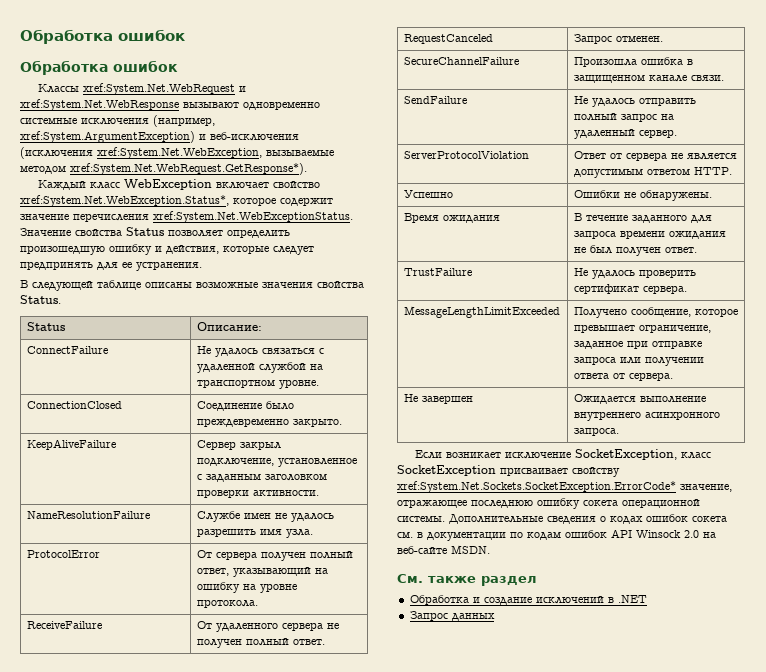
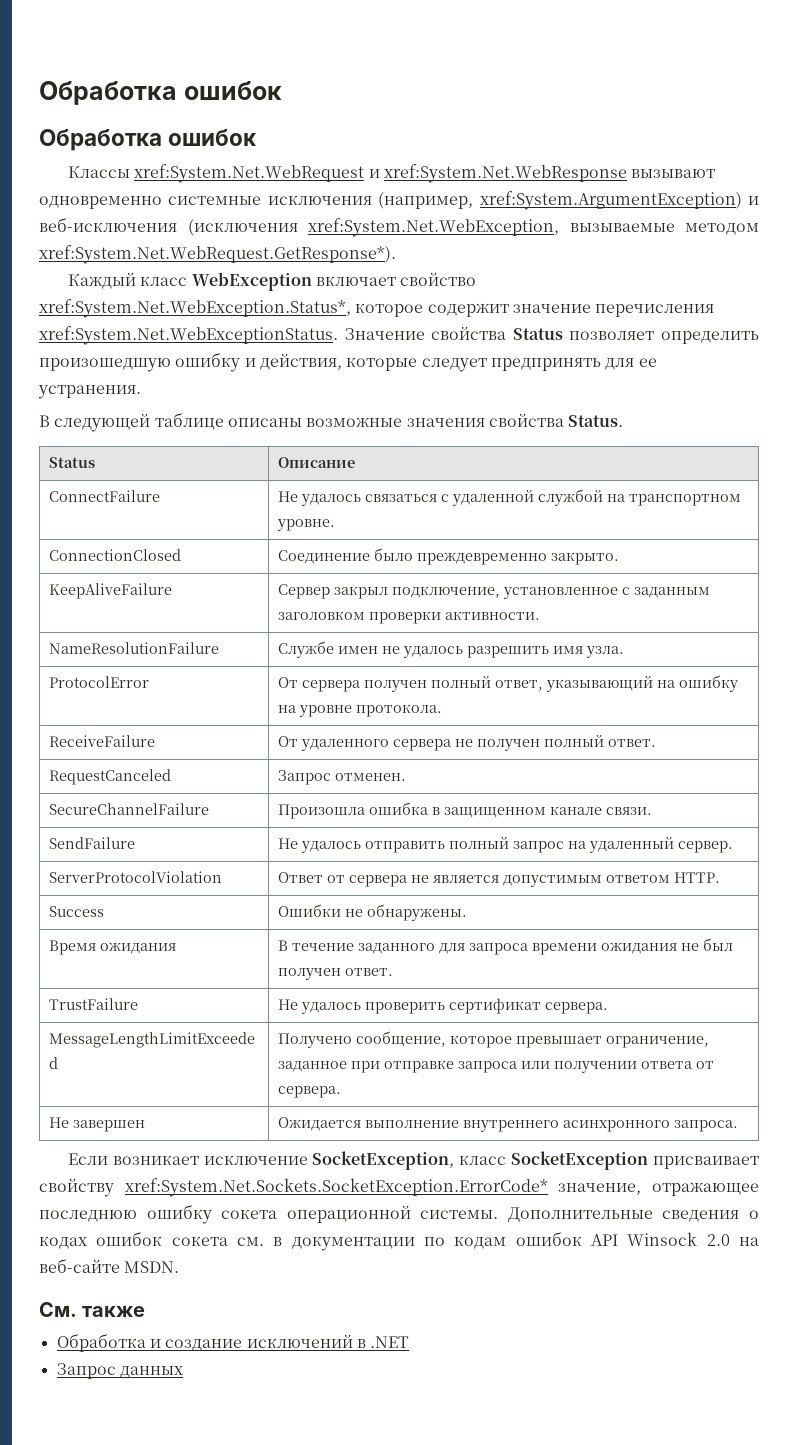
- Status | Описание:
+ Status | Описание
- Успешно | Ошибки не обнаружены.
+ Success | Ошибки не обнаружены.
- См. также раздел
+ См. также

